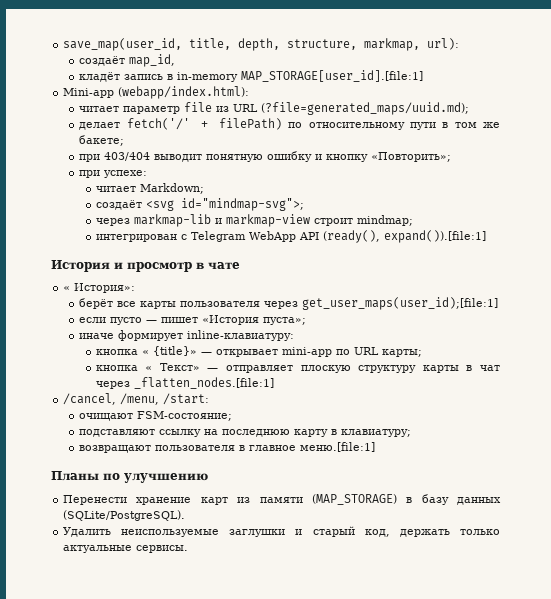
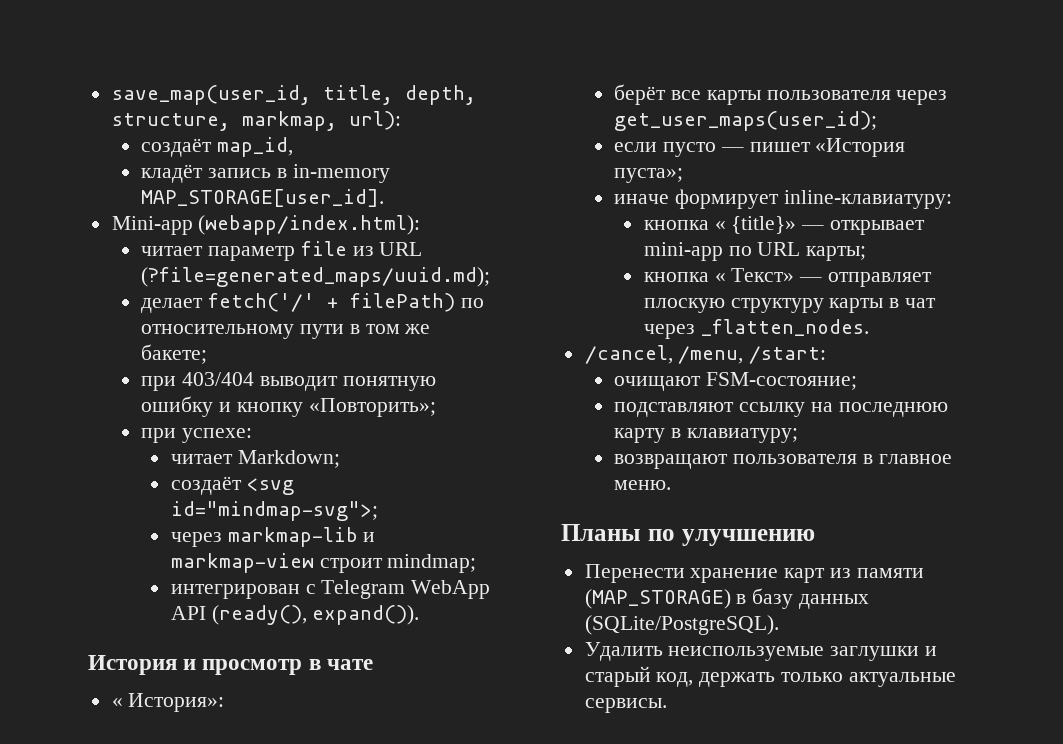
- кладёт запись в in‑memory MAP_STORAGE[user_id].[file:1]
+ кладёт запись в in‑memory MAP_STORAGE[user_id].
- интегрирован с Telegram WebApp API (ready(), expand()).[file:1]
+ интегрирован с Telegram WebApp API (ready(), expand()).
- берёт все карты пользователя через get_user_maps(user_id);[file:1]
+ берёт все карты пользователя через get_user_maps(user_id);
- кнопка « Текст» — отправляет плоскую структуру карты в чат через _flatten_nodes.[file:1]
+ кнопка « Текст» — отправляет плоскую структуру карты в чат через _flatten_nodes.
- возвращают пользователя в главное меню.[file:1]
+ возвращают пользователя в главное меню.

